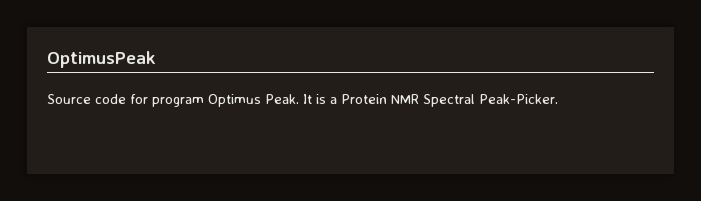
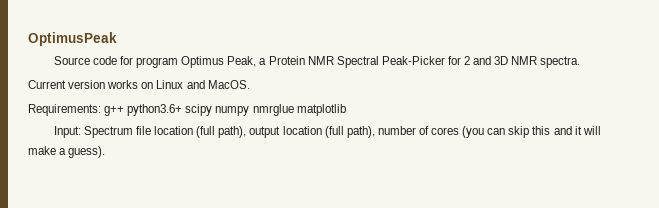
- Source code for program Optimus Peak. It is a Protein NMR Spectral Peak-Picker.
+ Source code for program Optimus Peak, a Protein NMR Spectral Peak-Picker for 2 and 3D NMR spectra.
+ Current version works on Linux and MacOS.
+ Requirements: g++ python3.6+ scipy numpy nmrglue matplotlib
+ Input: Spectrum file location (full path), output location (full path), number of cores (you can skip this and it will make a guess).

